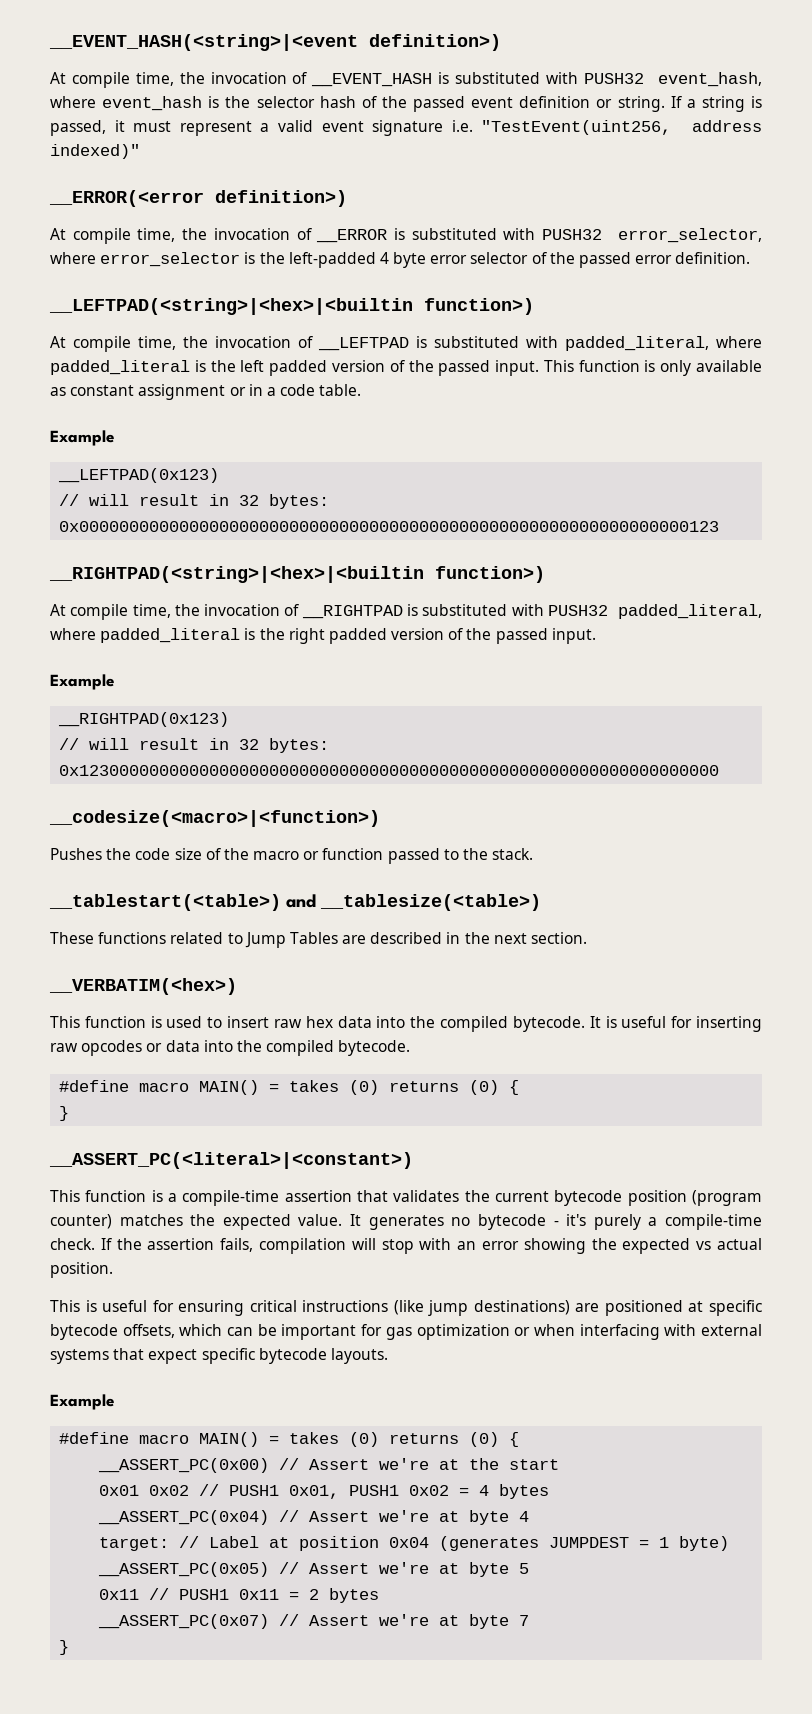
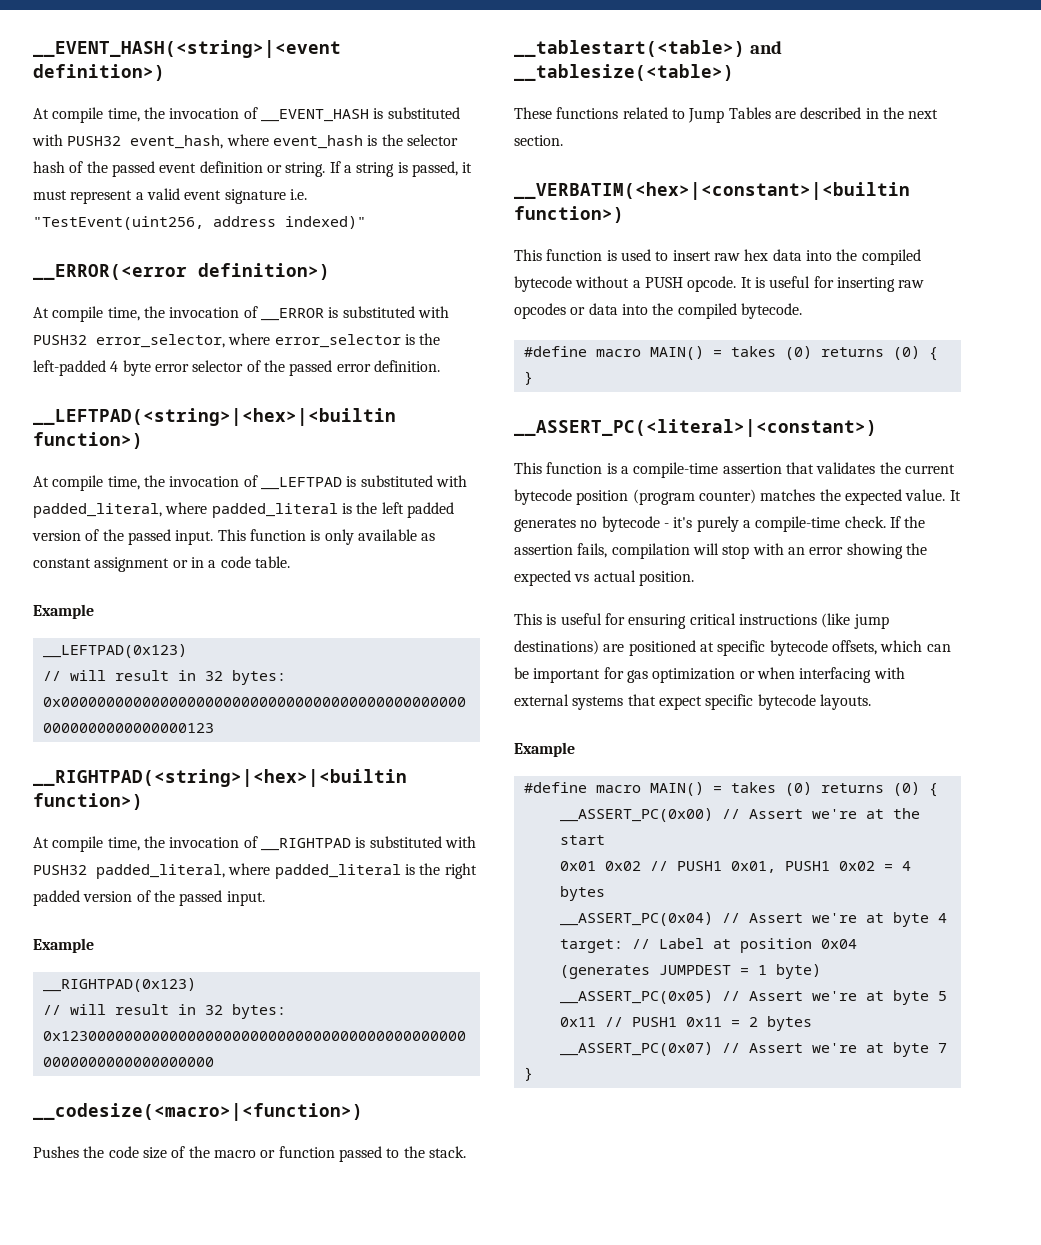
- __VERBATIM(<hex>)
+ __VERBATIM(<hex>|<constant>|<builtin function>)
- This function is used to insert raw hex data into the compiled bytecode.
+ This function is used to insert raw hex data into the compiled bytecode without a PUSH opcode.

